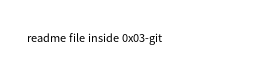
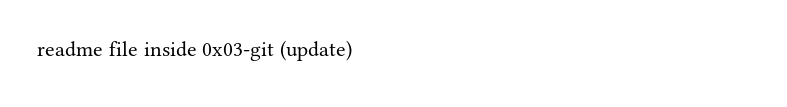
- readme file inside 0x03-git
+ readme file inside 0x03-git (update)

